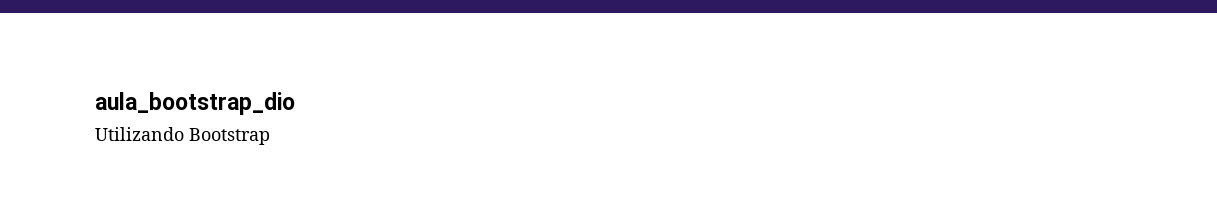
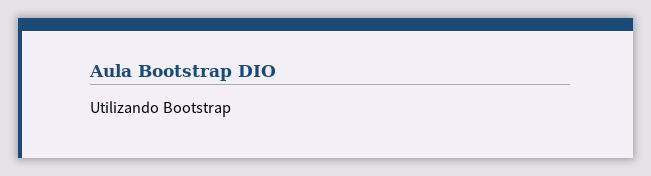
- aula_bootstrap_dio
+ Aula Bootstrap DIO

